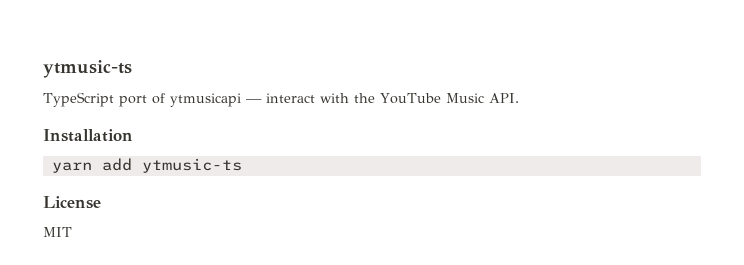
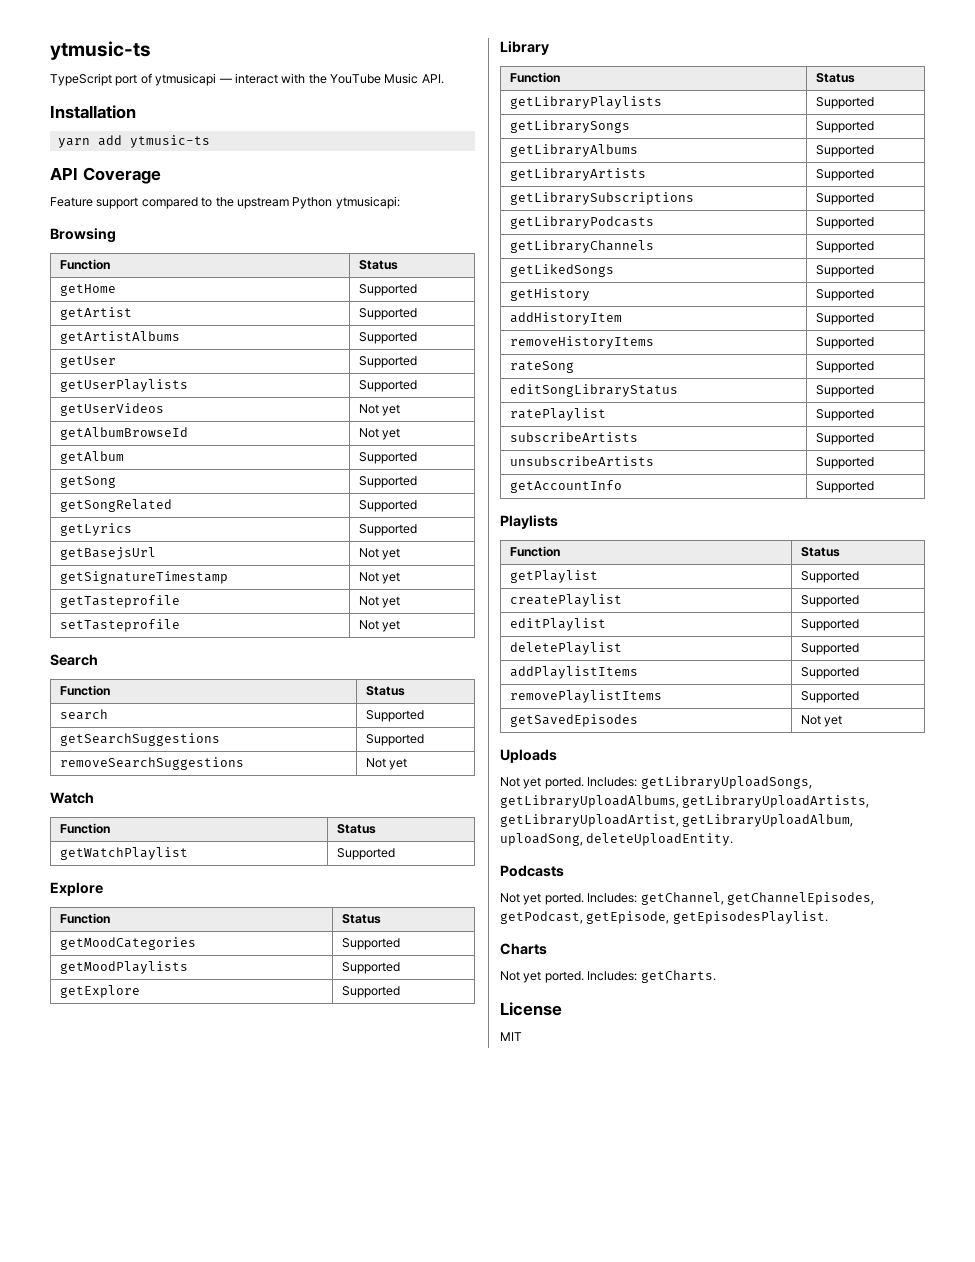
+ API Coverage
+ Feature support compared to the upstream Python ytmusicapi:
+ Browsing
+ Function | Status
+ getHome | Supported
+ getArtist | Supported
+ getArtistAlbums | Supported
+ getUser | Supported
+ getUserPlaylists | Supported
+ getUserVideos | Not yet
+ getAlbumBrowseId | Not yet
+ getAlbum | Supported
+ getSong | Supported
+ getSongRelated | Supported
+ getLyrics | Supported
+ getBasejsUrl | Not yet
+ getSignatureTimestamp | Not yet
+ getTasteprofile | Not yet
+ setTasteprofile | Not yet
+ Search
+ Function | Status
+ search | Supported
+ getSearchSuggestions | Supported
+ removeSearchSuggestions | Not yet
+ Watch
+ Function | Status
+ getWatchPlaylist | Supported
+ Explore
+ Function | Status
+ getMoodCategories | Supported
+ getMoodPlaylists | Supported
+ getExplore | Supported
+ Library
+ Function | Status
+ getLibraryPlaylists | Supported
+ getLibrarySongs | Supported
+ getLibraryAlbums | Supported
+ getLibraryArtists | Supported
+ getLibrarySubscriptions | Supported
+ getLibraryPodcasts | Supported
+ getLibraryChannels | Supported
+ getLikedSongs | Supported
+ getHistory | Supported
+ addHistoryItem | Supported
+ removeHistoryItems | Supported
+ rateSong | Supported
+ editSongLibraryStatus | Supported
+ ratePlaylist | Supported
+ subscribeArtists | Supported
+ unsubscribeArtists | Supported
+ getAccountInfo | Supported
+ Playlists
+ Function | Status
+ getPlaylist | Supported
+ createPlaylist | Supported
+ editPlaylist | Supported
+ deletePlaylist | Supported
+ addPlaylistItems | Supported
+ removePlaylistItems | Supported
+ getSavedEpisodes | Not yet
+ Uploads
+ Not yet ported. Includes: getLibraryUploadSongs, getLibraryUploadAlbums, getLibraryUploadArtists, getLibraryUploadArtist, getLibraryUploadAlbum, uploadSong, deleteUploadEntity.
+ Podcasts
+ Not yet ported. Includes: getChannel, getChannelEpisodes, getPodcast, getEpisode, getEpisodesPlaylist.
+ Charts
+ Not yet ported. Includes: getCharts.

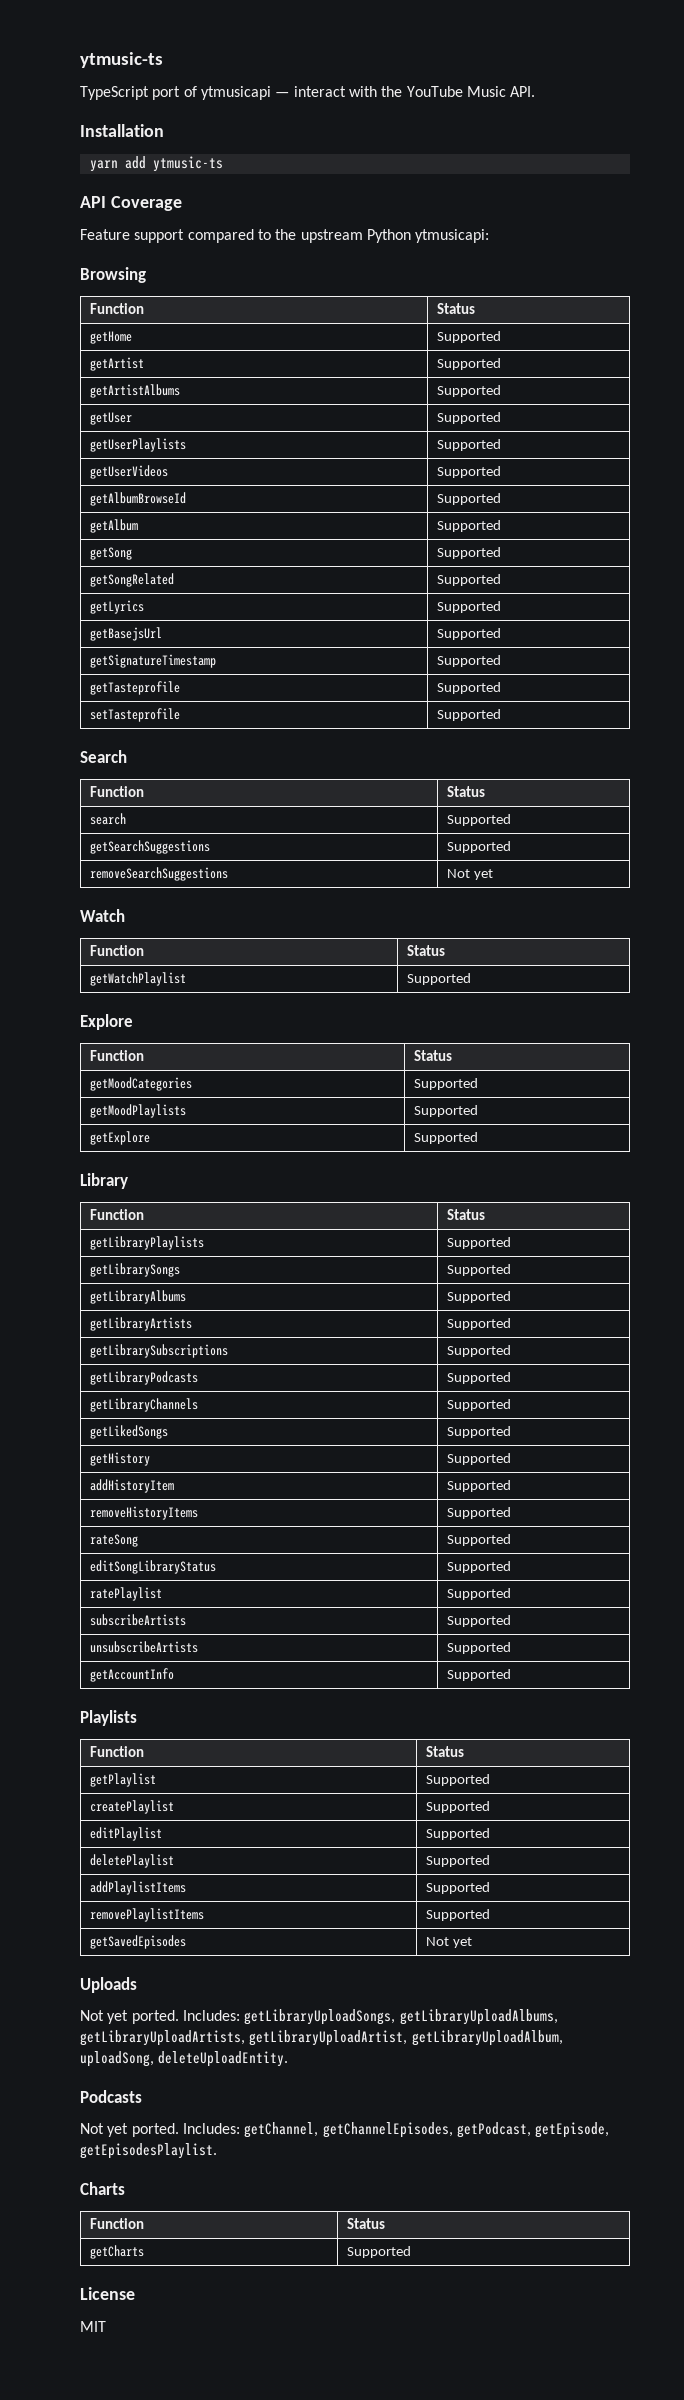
- getUserVideos | Not yet
+ getUserVideos | Supported
- getAlbumBrowseId | Not yet
+ getAlbumBrowseId | Supported
- getBasejsUrl | Not yet
+ getBasejsUrl | Supported
- getSignatureTimestamp | Not yet
+ getSignatureTimestamp | Supported
- getTasteprofile | Not yet
+ getTasteprofile | Supported
- setTasteprofile | Not yet
+ setTasteprofile | Supported
  Charts
- Not yet ported. Includes: getCharts.
+ Function | Status
+ getCharts | Supported

